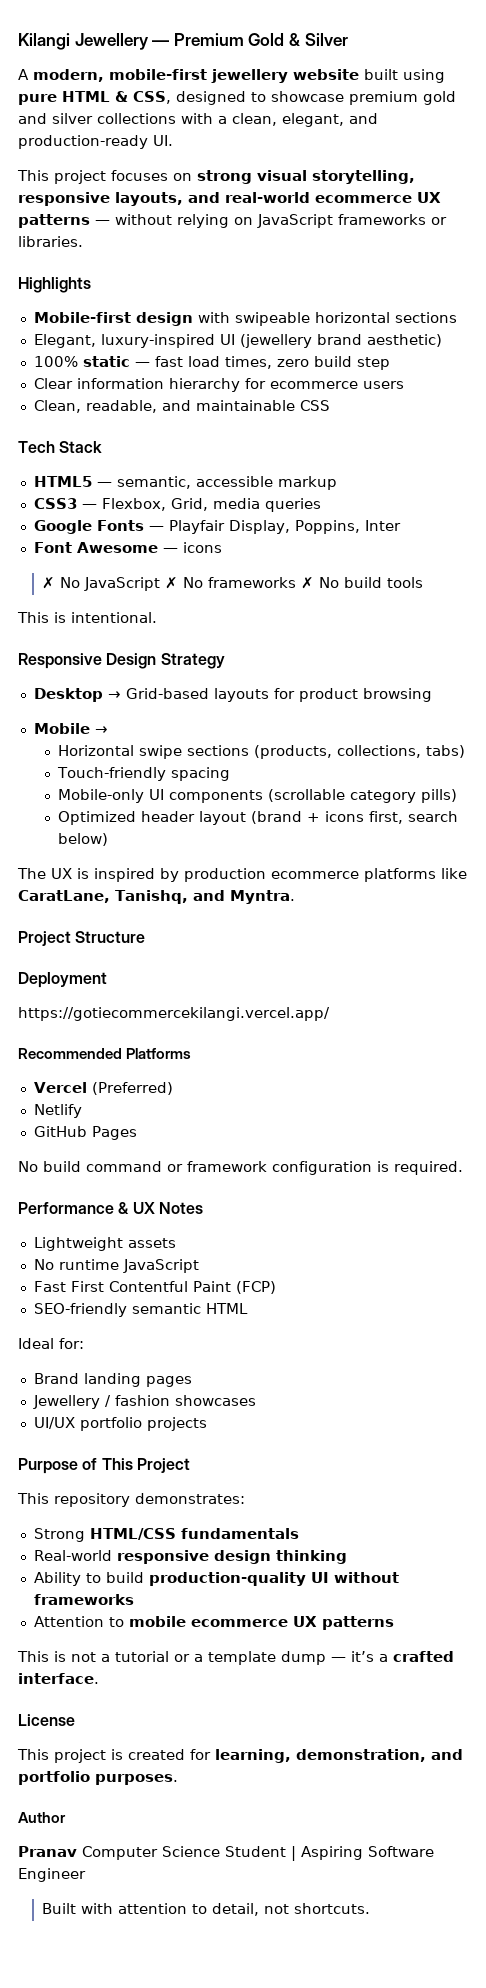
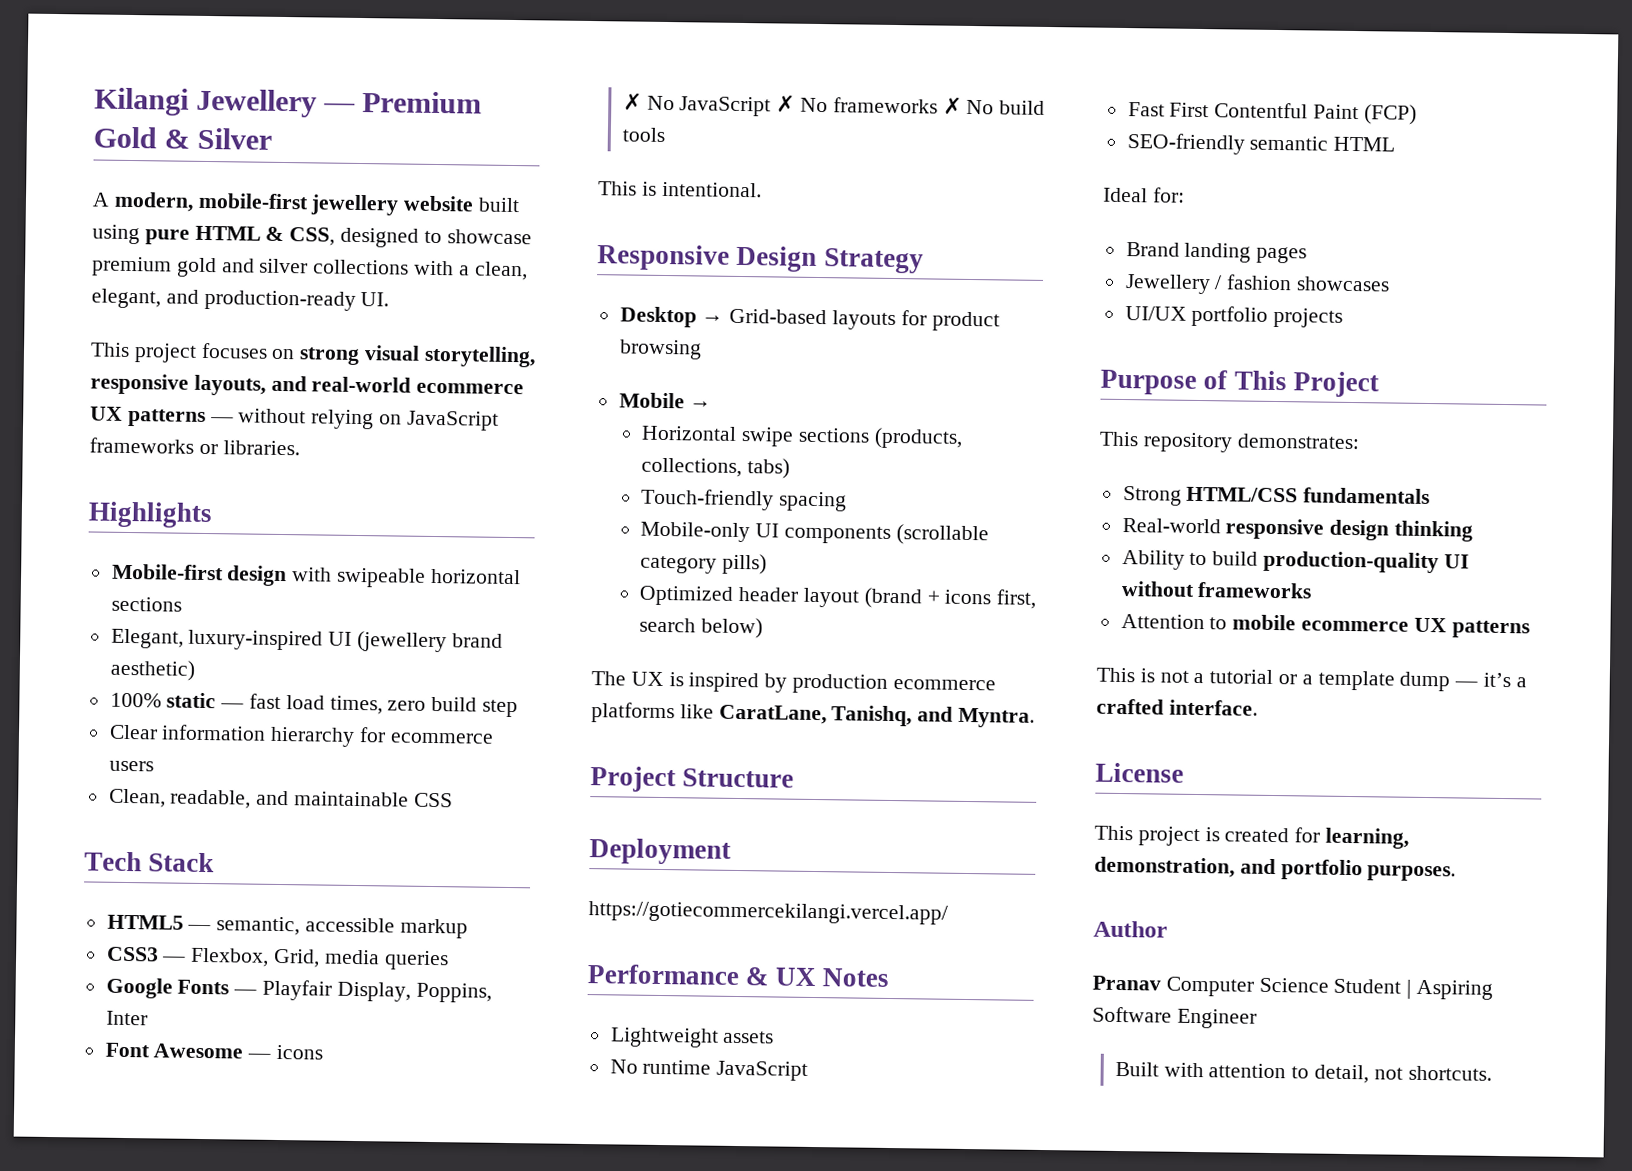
- Recommended Platforms
- Vercel (Preferred)
- Netlify
- GitHub Pages
- No build command or framework configuration is required.

